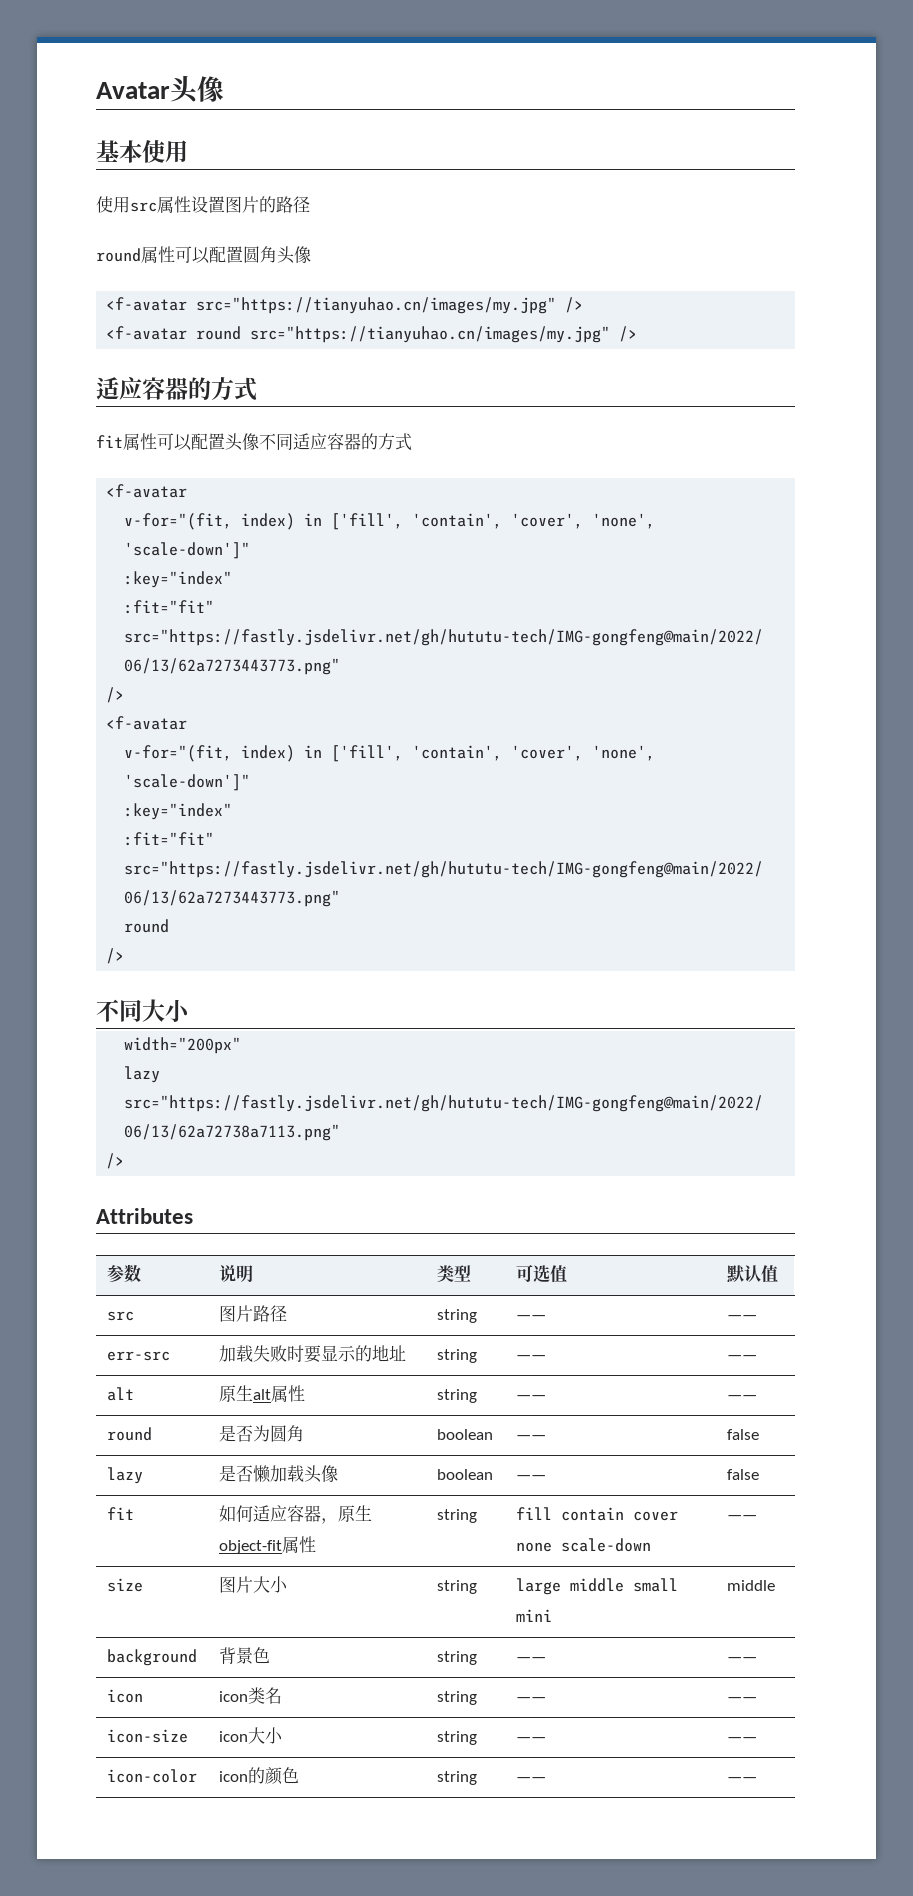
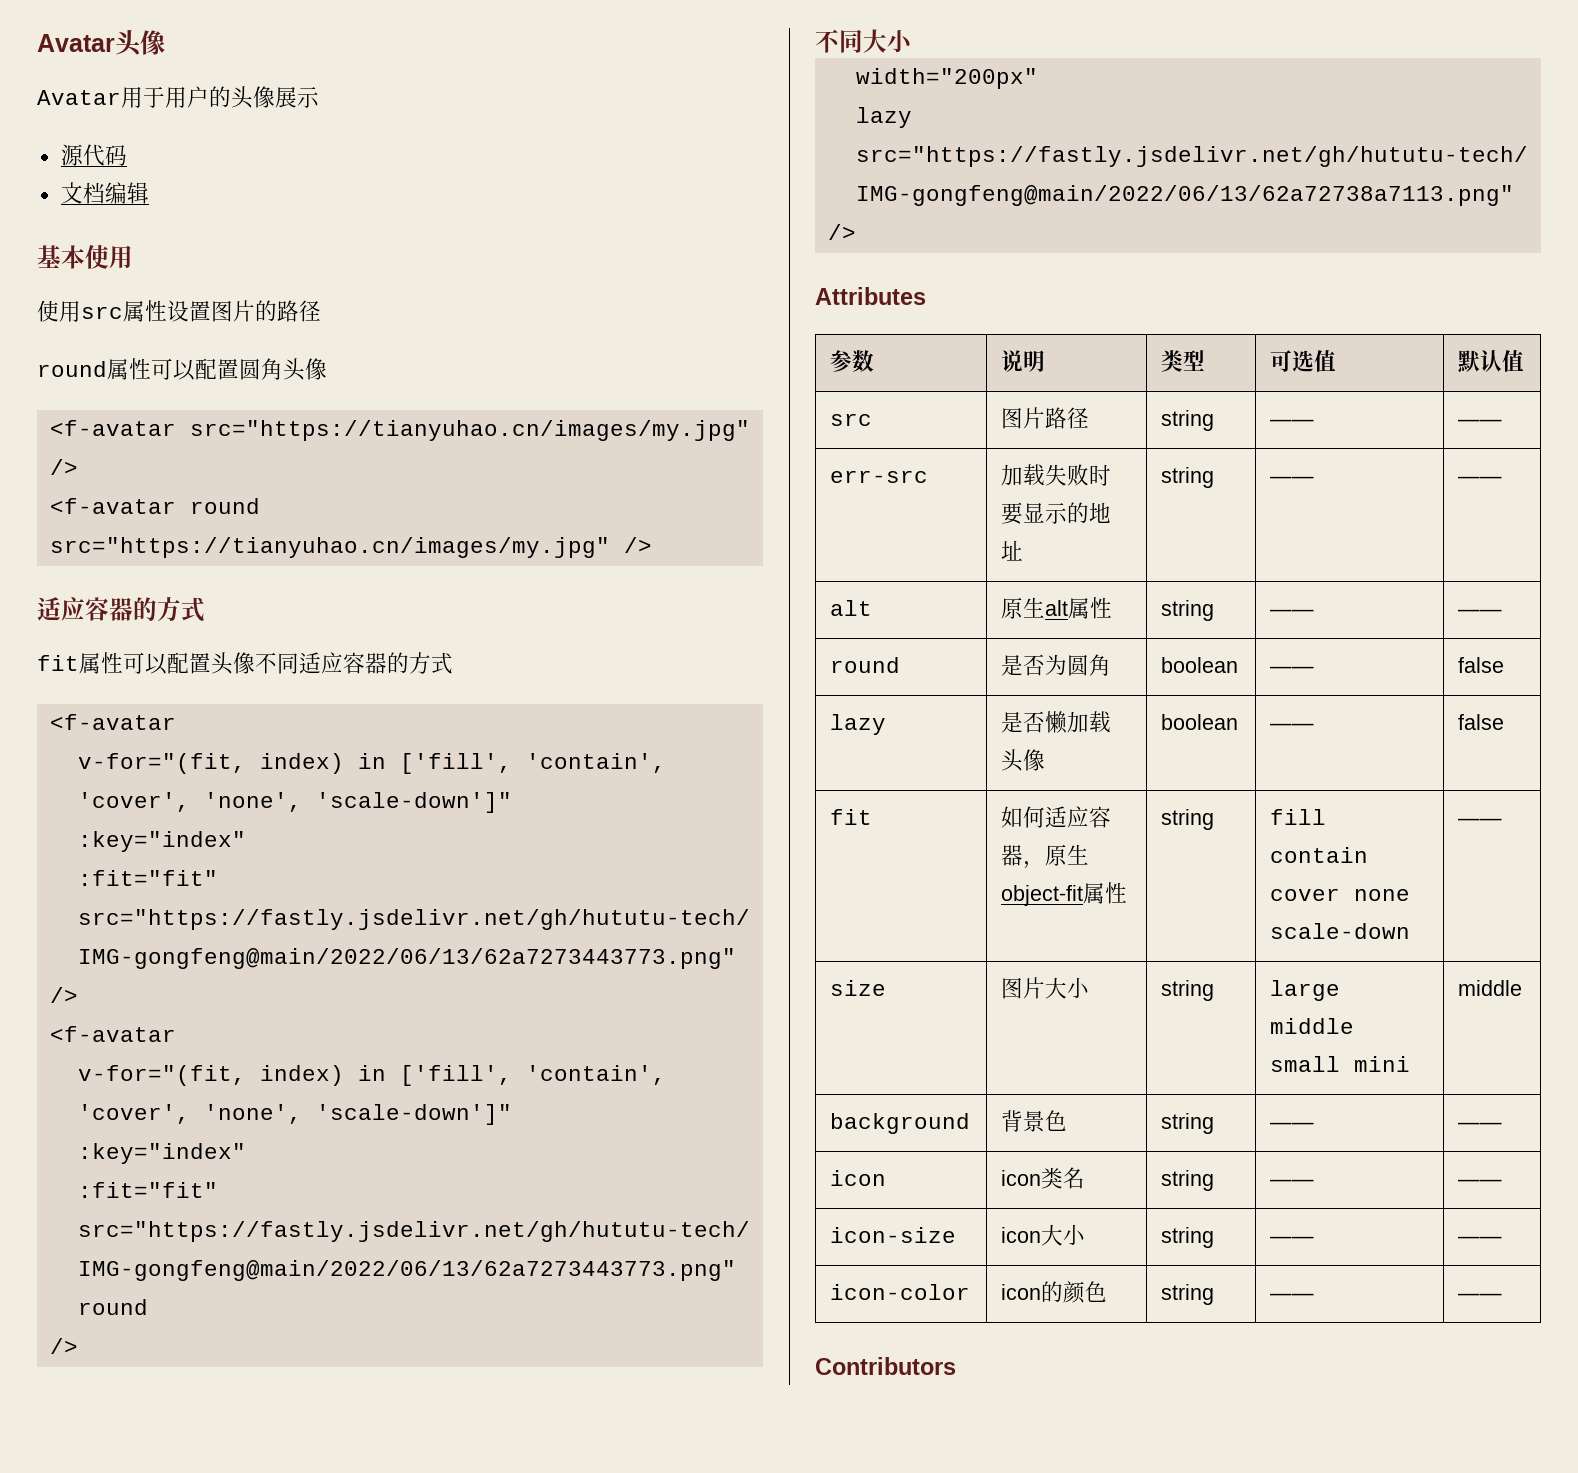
+ Avatar用于用户的头像展示
+ 源代码
+ 文档编辑
+ Contributors

